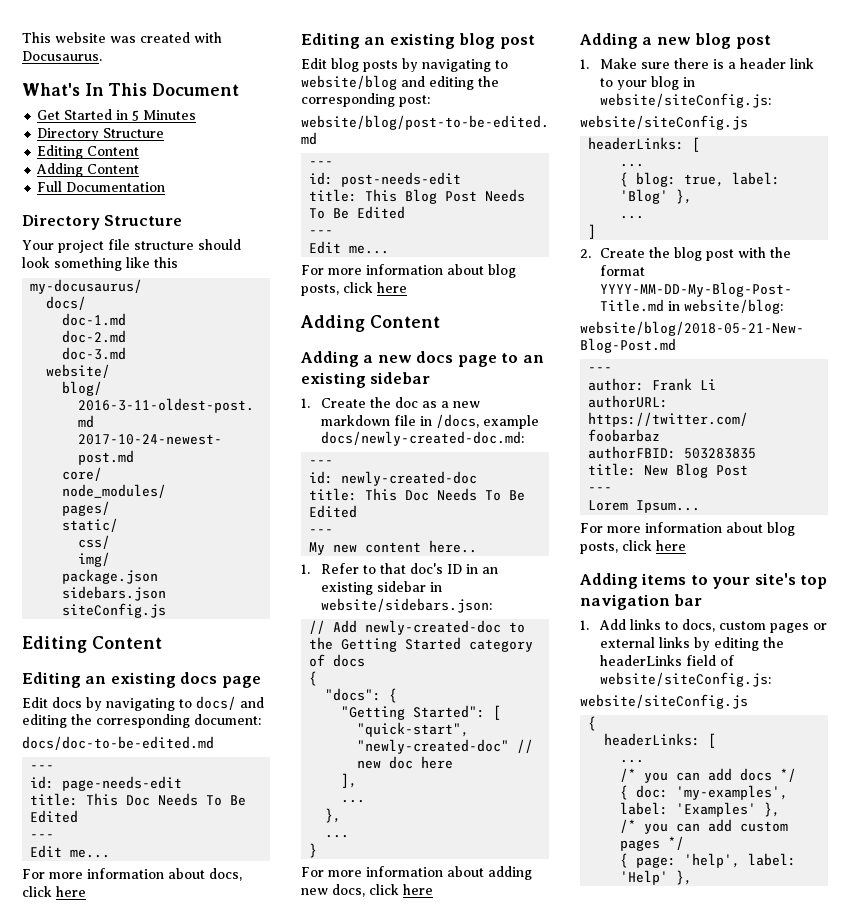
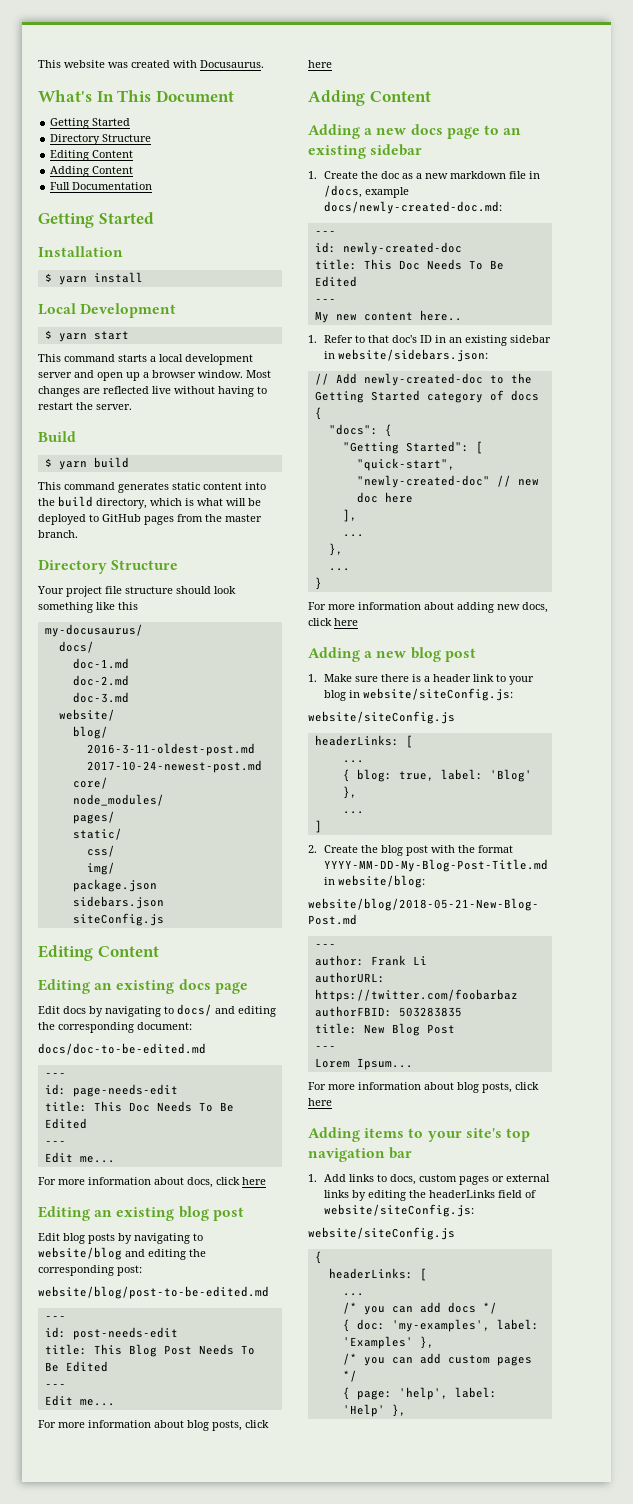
  What's In This Document
- Get Started in 5 Minutes
+ Getting Started
  Full Documentation
+ Getting Started
+ Installation
+ $ yarn install
+ Local Development
+ $ yarn start
+ This command starts a local development server and open up a browser window. Most changes are reflected live without having to restart the server.
+ Build
+ $ yarn build
+ This command generates static content into the build directory, which is what will be deployed to GitHub pages from the master branch.

